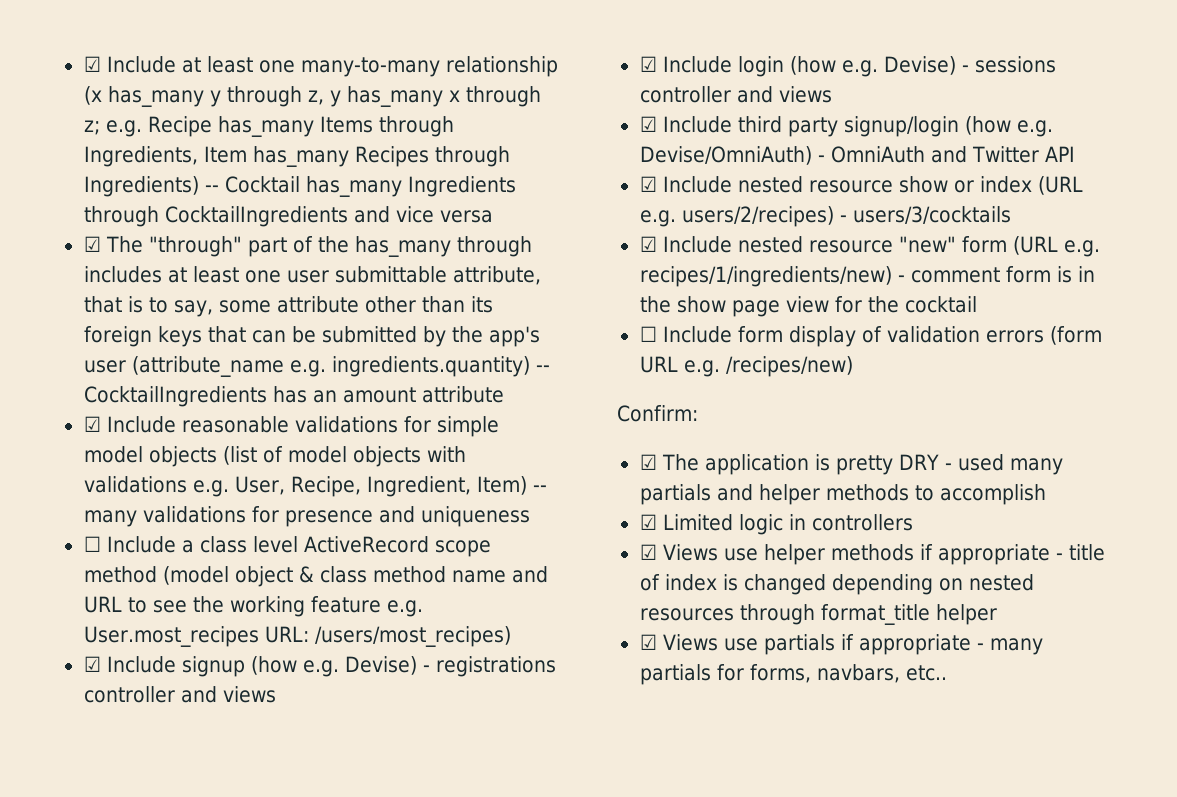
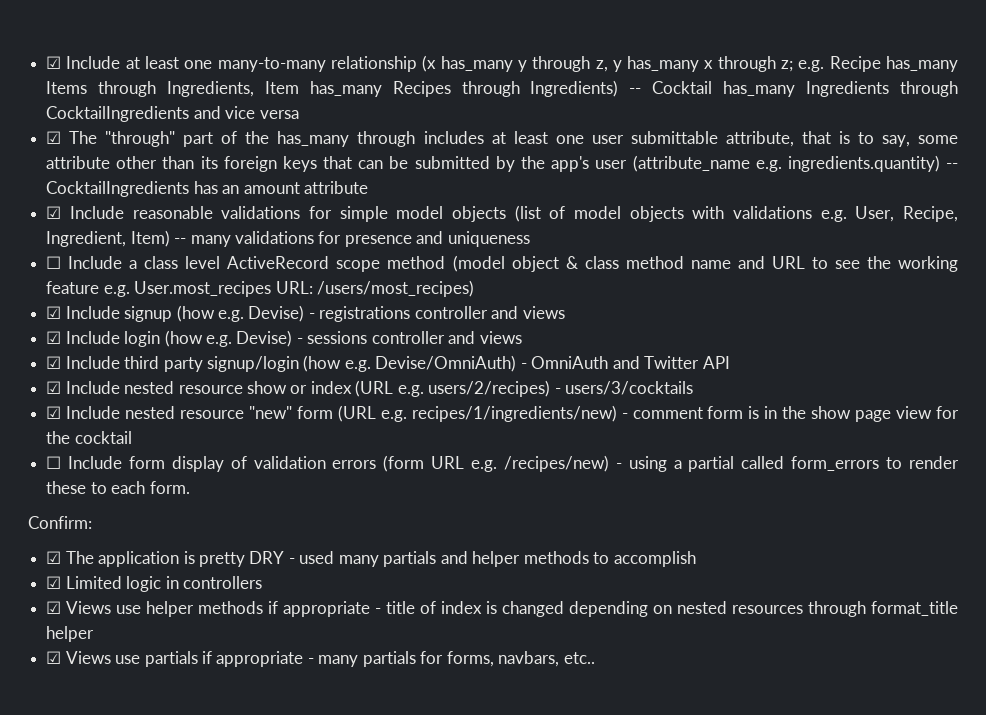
- ☐ Include form display of validation errors (form URL e.g. /recipes/new)
+ ☐ Include form display of validation errors (form URL e.g. /recipes/new) - using a partial called form_errors to render these to each form.

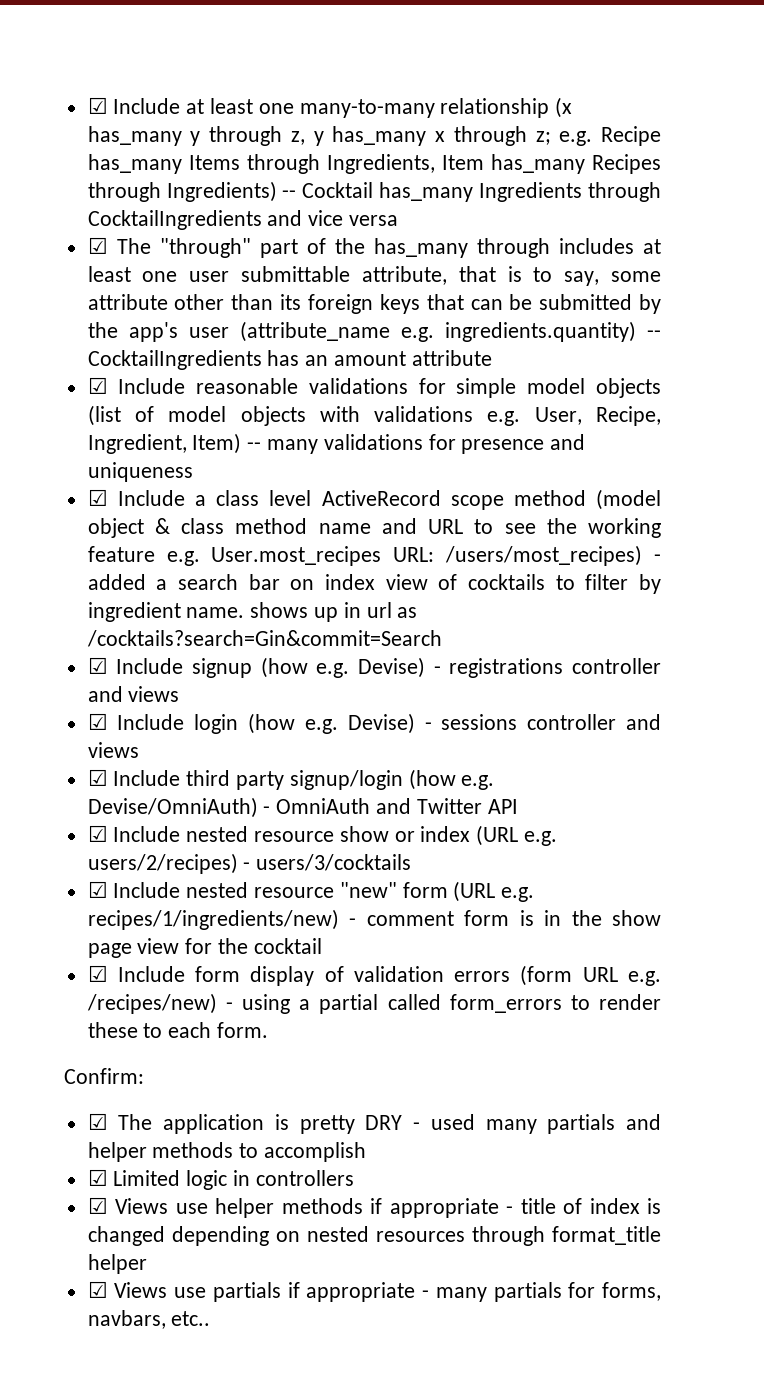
- ☐ Include a class level ActiveRecord scope method (model object & class method name and URL to see the working feature e.g. User.most_recipes URL: /users/most_recipes)
+ ☑ Include a class level ActiveRecord scope method (model object & class method name and URL to see the working feature e.g. User.most_recipes URL: /users/most_recipes) - added a search bar on index view of cocktails to filter by ingredient name. shows up in url as /cocktails?search=Gin&commit=Search
- ☐ Include form display of validation errors (form URL e.g. /recipes/new) - using a partial called form_errors to render these to each form.
+ ☑ Include form display of validation errors (form URL e.g. /recipes/new) - using a partial called form_errors to render these to each form.

